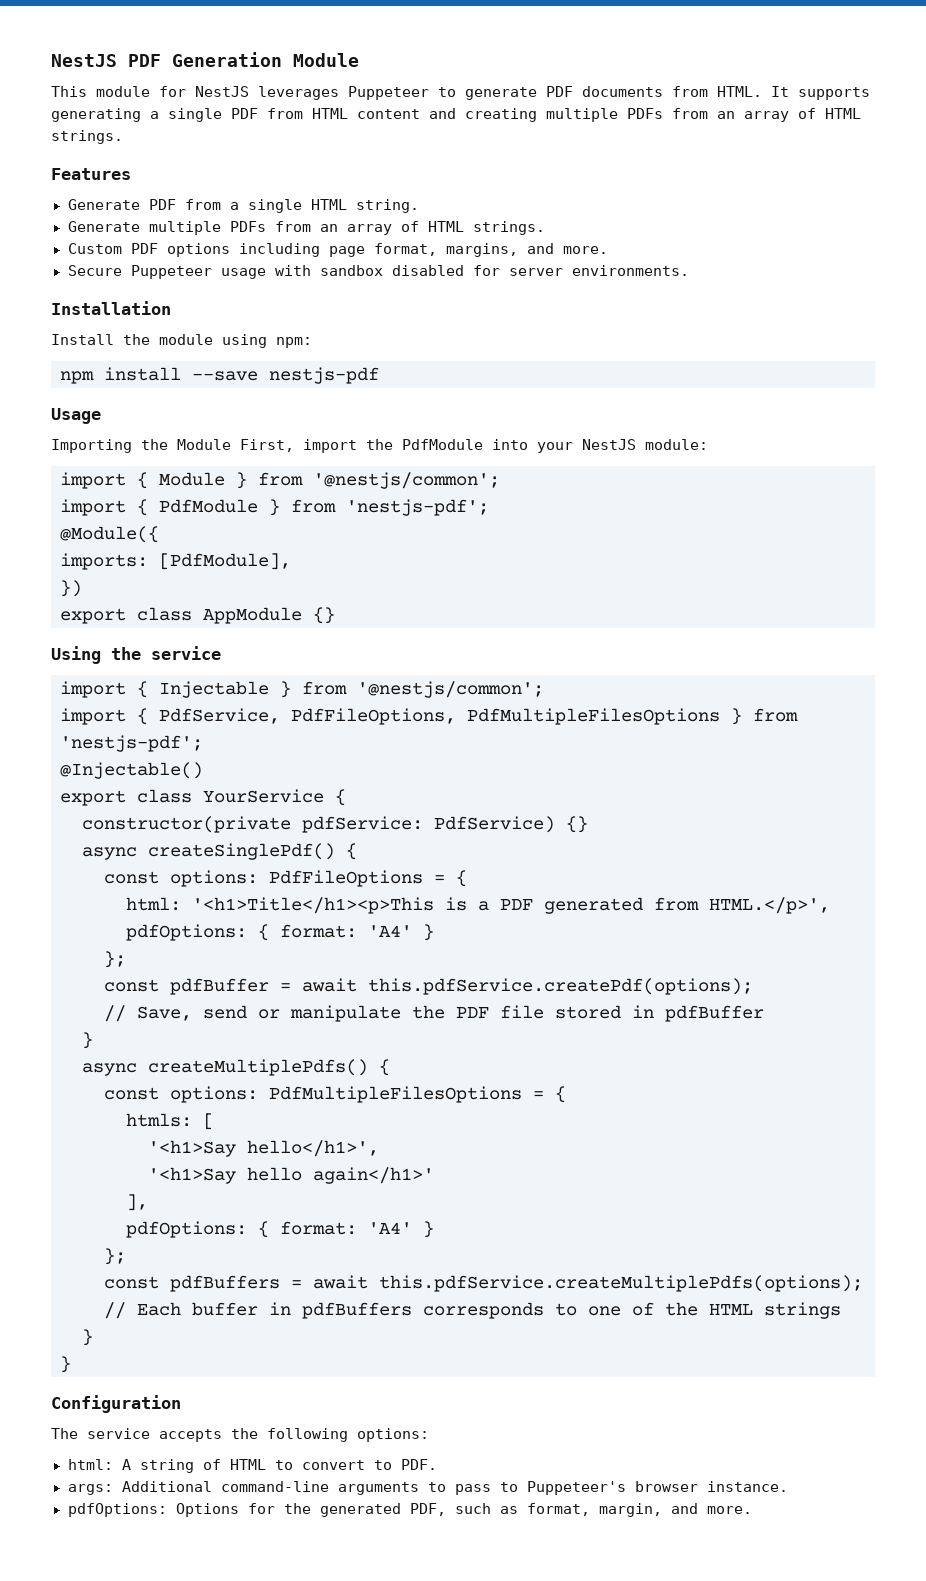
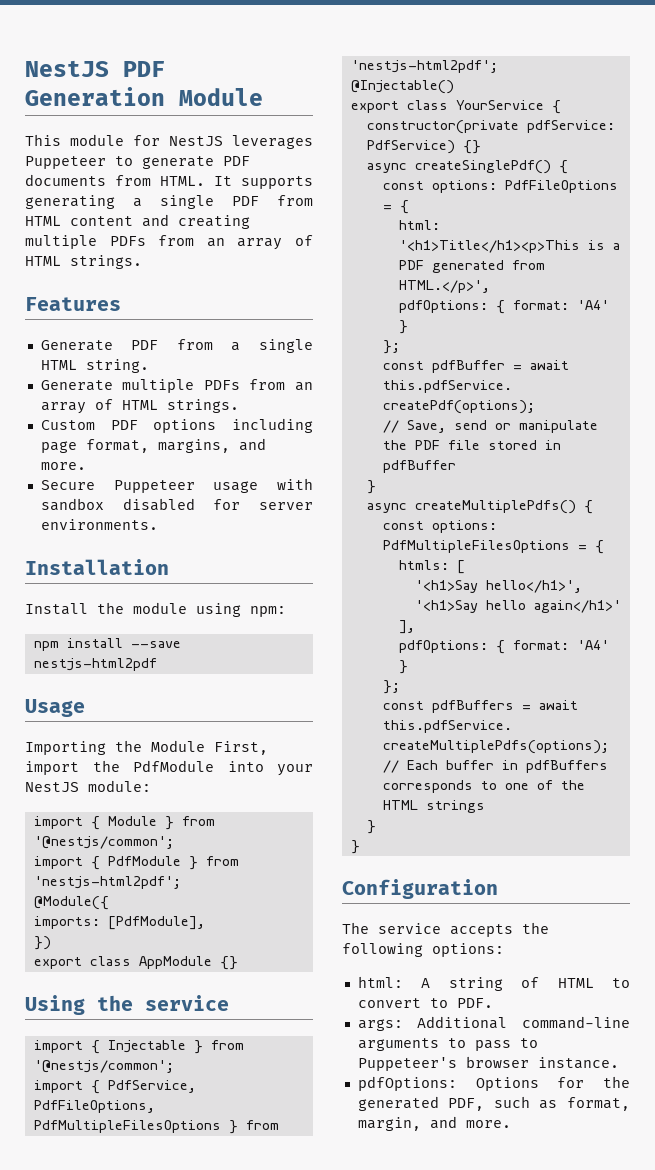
- npm install --save nestjs-pdf
+ npm install --save nestjs-html2pdf
- import { PdfModule } from 'nestjs-pdf';
+ import { PdfModule } from 'nestjs-html2pdf';
- import { PdfService, PdfFileOptions, PdfMultipleFilesOptions } from 'nestjs-pdf';
+ import { PdfService, PdfFileOptions, PdfMultipleFilesOptions } from 'nestjs-html2pdf';

